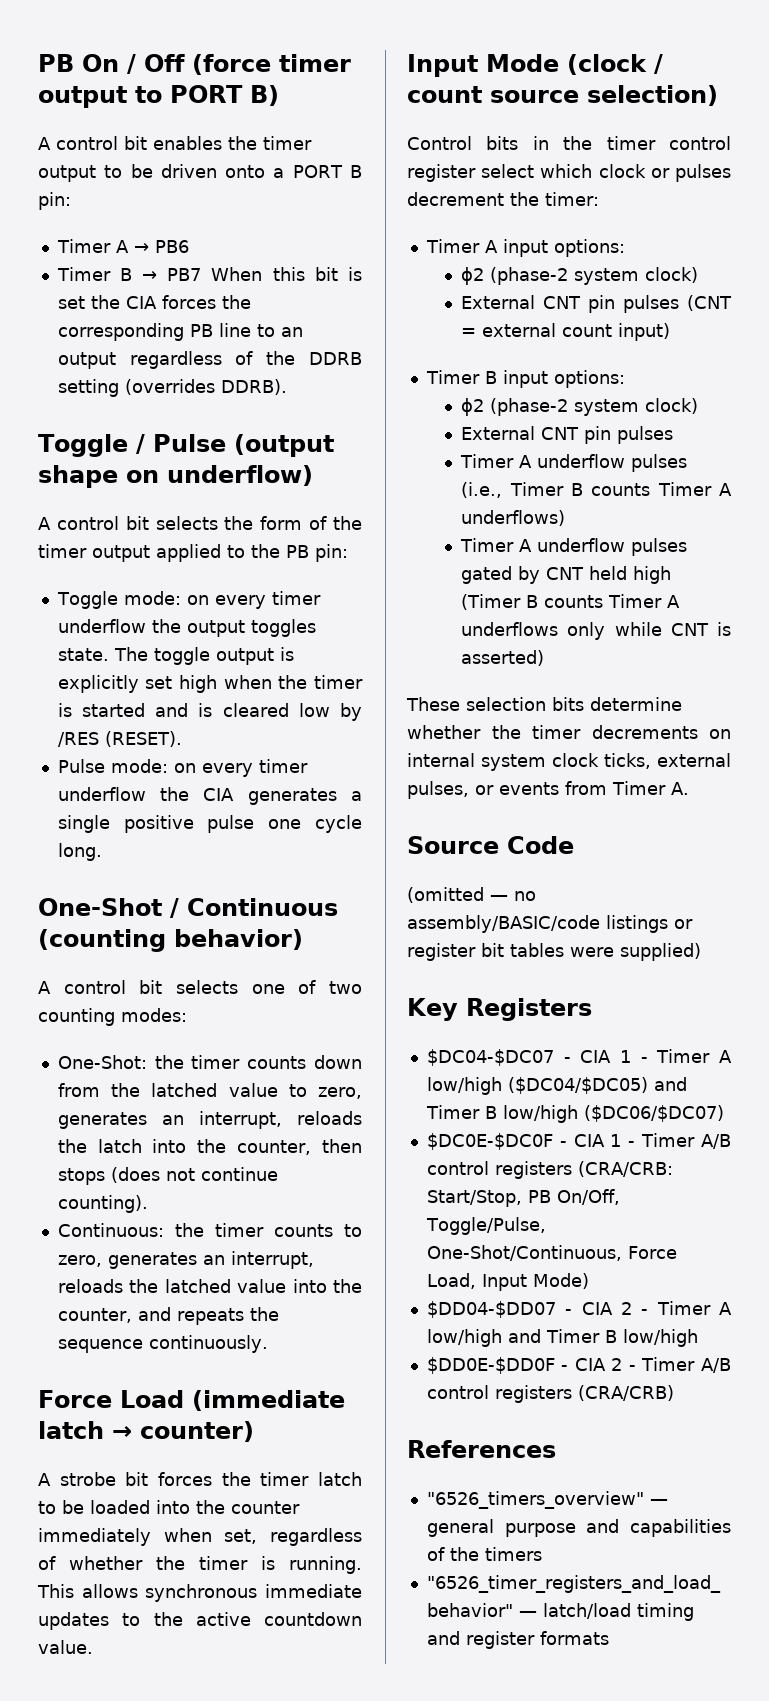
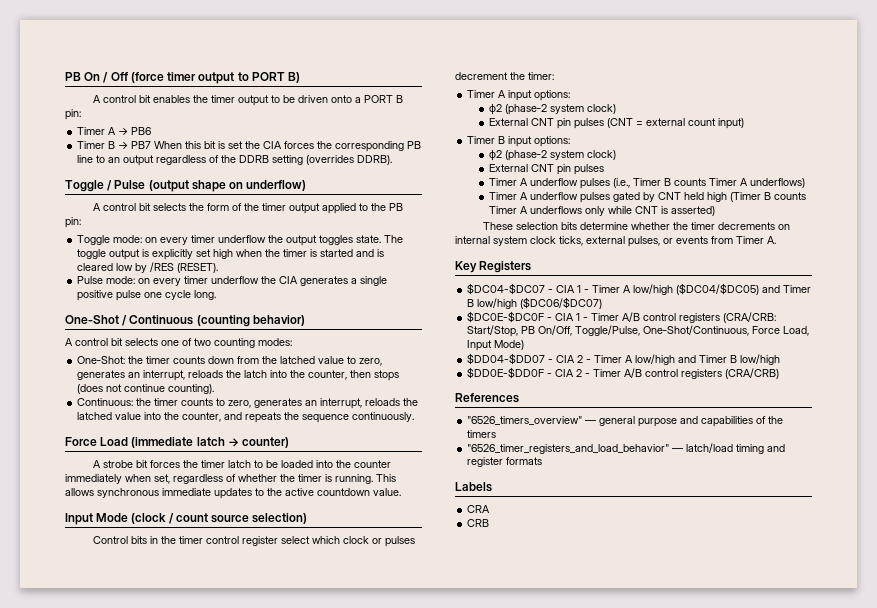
- Source Code
- (omitted — no assembly/BASIC/code listings or register bit tables were supplied)
+ Labels
+ CRA
+ CRB

